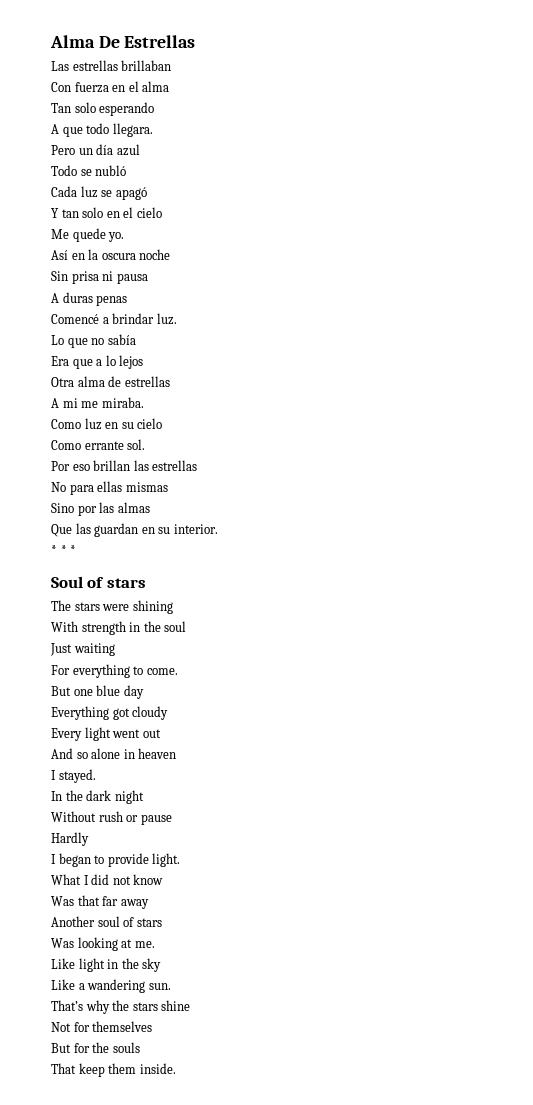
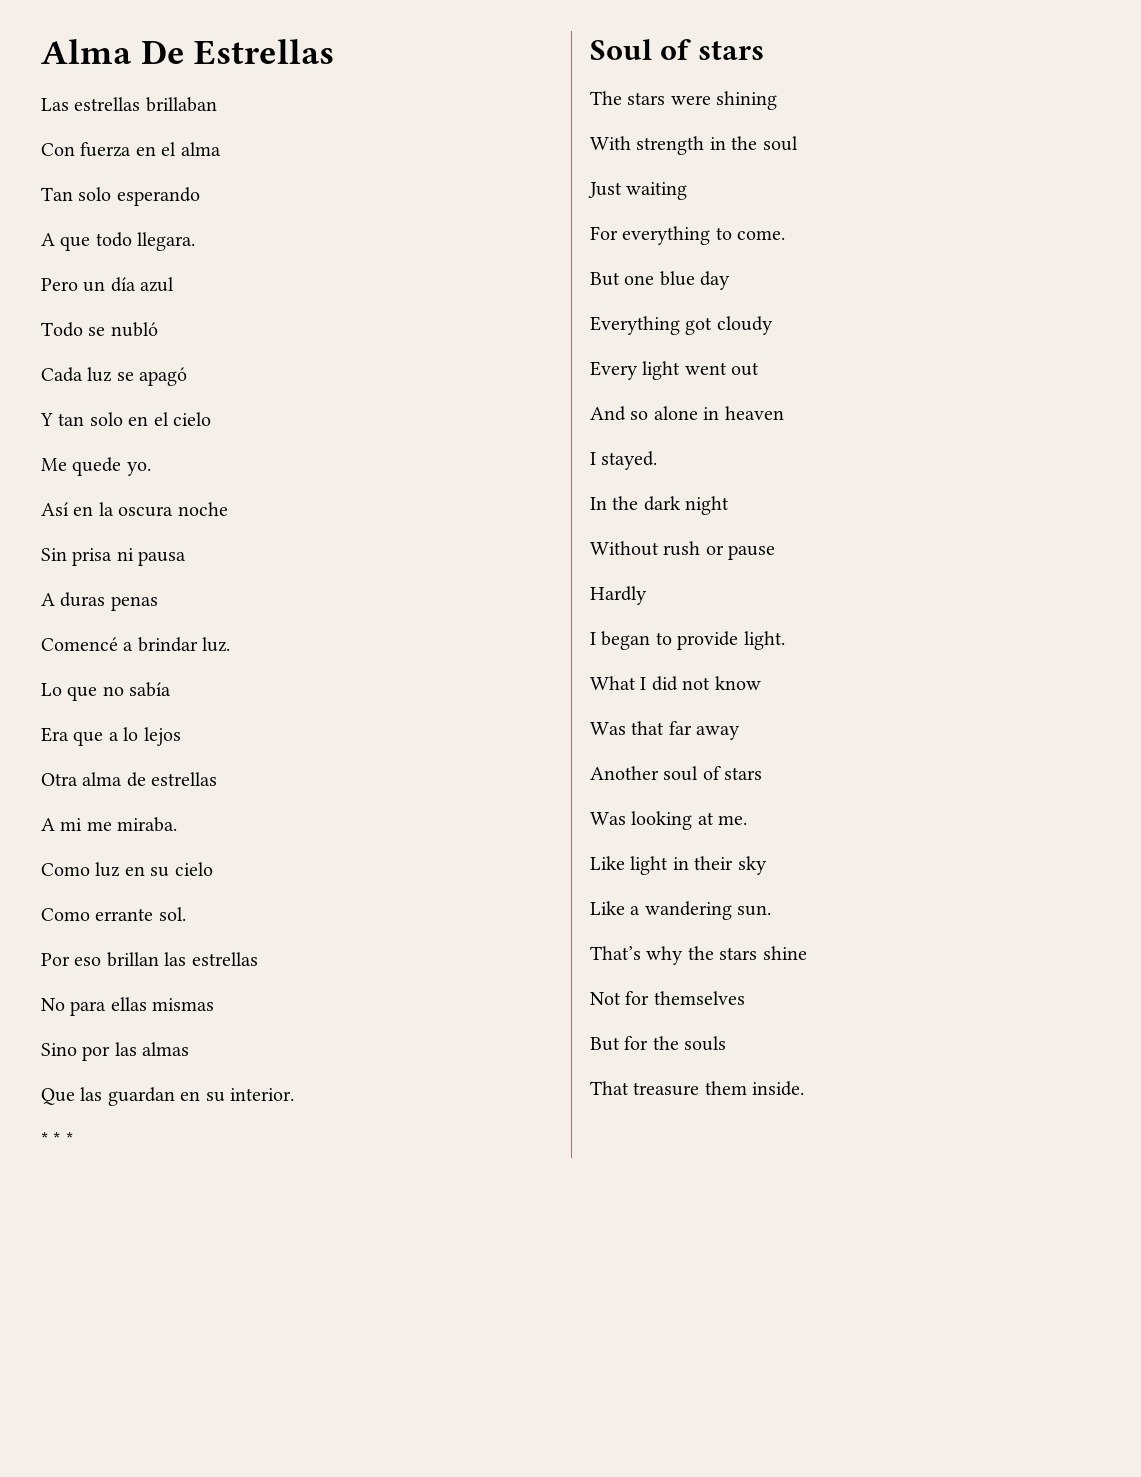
- Like light in the sky
+ Like light in their sky
- That keep them inside.
+ That treasure them inside.

